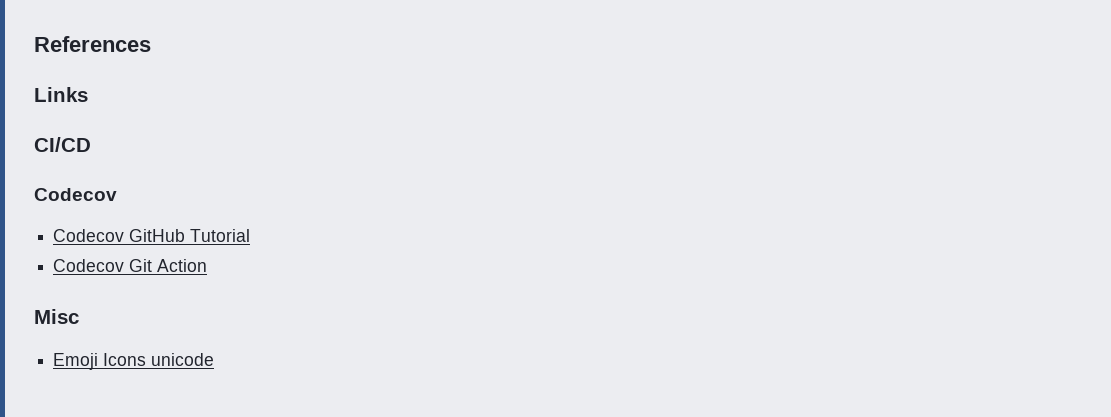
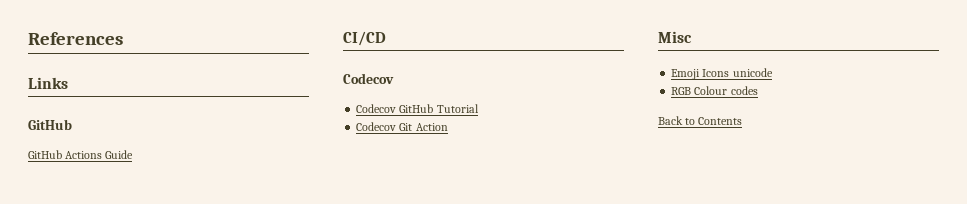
  Links
+ GitHub
+ GitHub Actions Guide
+ RGB Colour codes
+ Back to Contents

